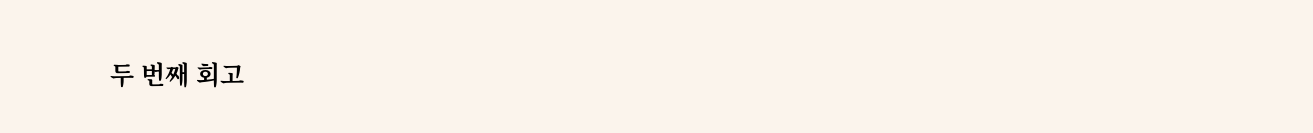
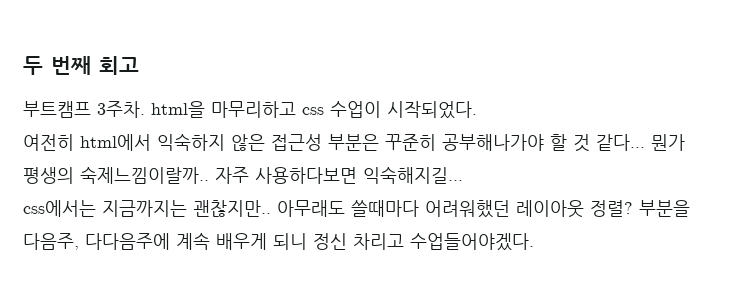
+ 부트캠프 3주차. html을 마무리하고 css 수업이 시작되었다.
+ 여전히 html에서 익숙하지 않은 접근성 부분은 꾸준히 공부해나가야 할 것 같다... 뭔가 평생의 숙제느낌이랄까.. 자주 사용하다보면 익숙해지길...
+ css에서는 지금까지는 괜찮지만.. 아무래도 쓸때마다 어려워했던 레이아웃 정렬? 부분을 다음주, 다다음주에 계속 배우게 되니 정신 차리고 수업들어야겠다.

